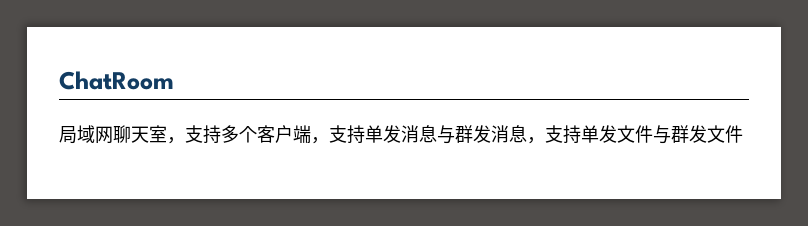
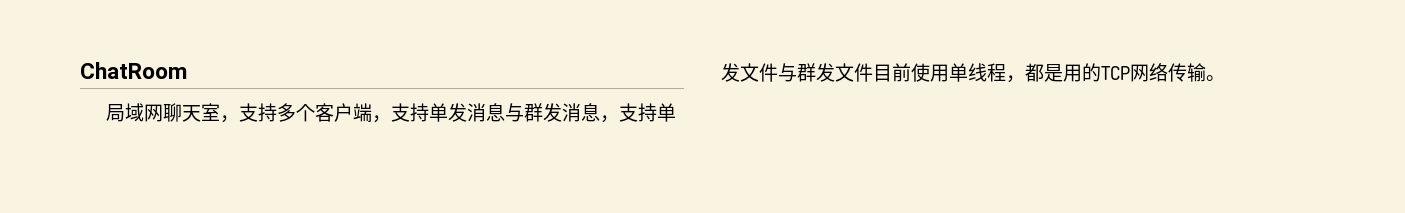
- 局域网聊天室，支持多个客户端，支持单发消息与群发消息，支持单发文件与群发文件
+ 局域网聊天室，支持多个客户端，支持单发消息与群发消息，支持单发文件与群发文件目前使用单线程，都是用的TCP网络传输。

